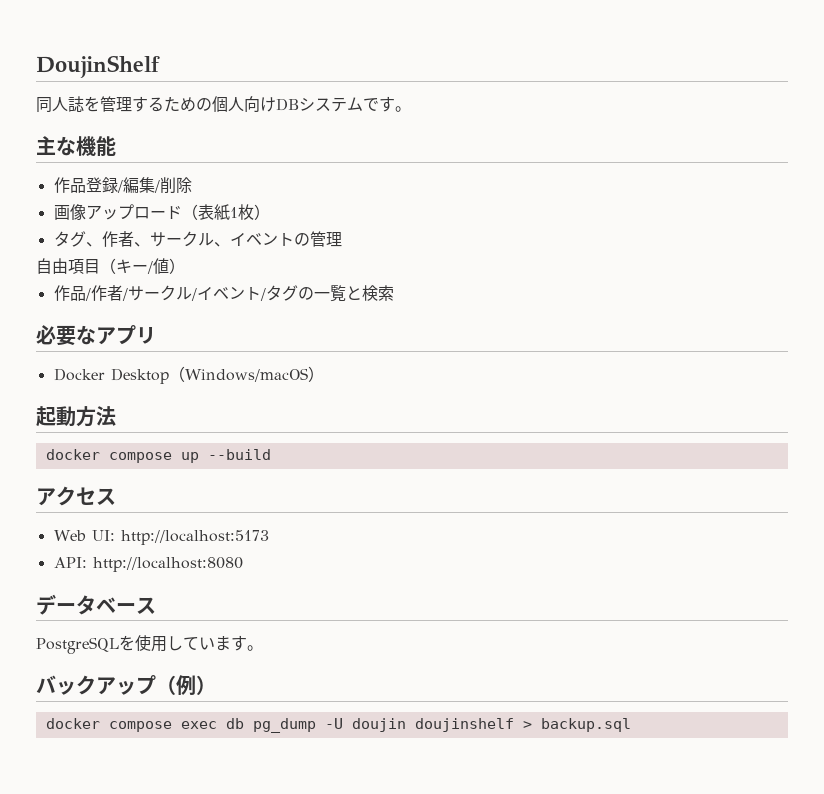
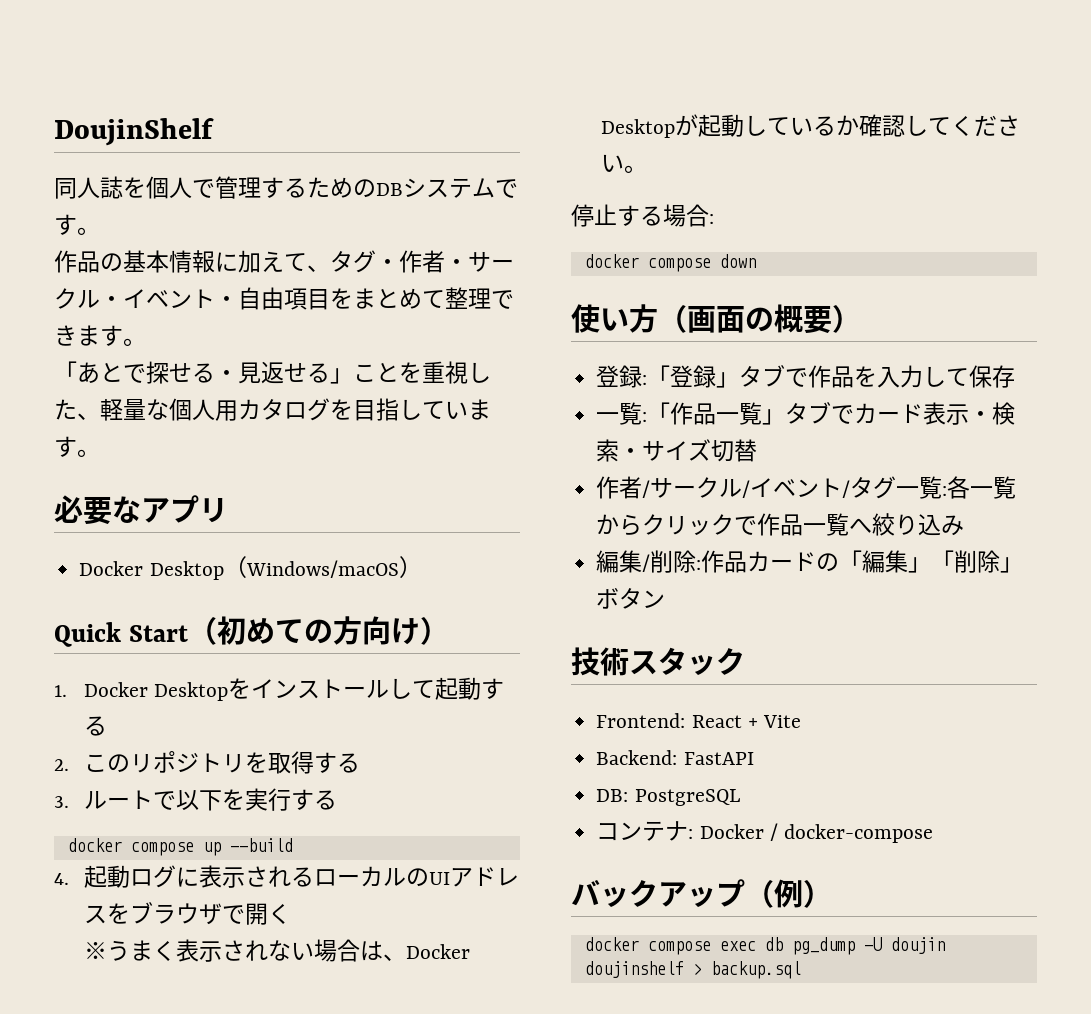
- 同人誌を管理するための個人向けDBシステムです。
+ 同人誌を個人で管理するためのDBシステムです。
- 主な機能
- 作品登録/編集/削除
- 画像アップロード（表紙1枚）
- タグ、作者、サークル、イベントの管理
- 自由項目（キー/値）
- 作品/作者/サークル/イベント/タグの一覧と検索
+ 作品の基本情報に加えて、タグ・作者・サークル・イベント・自由項目をまとめて整理できます。
+ 「あとで探せる・見返せる」ことを重視した、軽量な個人用カタログを目指しています。
  必要なアプリ
  Docker Desktop（Windows/macOS）
- 起動方法
+ Quick Start（初めての方向け）
+ 1. Docker Desktopをインストールして起動する
+ 2.このリポジトリを取得する
+ 3.ルートで以下を実行する
  docker compose up --build
- アクセス
- Web UI: http://localhost:5173
- API: http://localhost:8080
- データベース
- PostgreSQLを使用しています。
+ 4.起動ログに表示されるローカルのUIアドレスをブラウザで開く
+ ※うまく表示されない場合は、Docker Desktopが起動しているか確認してください。
+ 停止する場合:
+ docker compose down
+ 使い方（画面の概要）
+ 登録:「登録」タブで作品を入力して保存
+ 一覧:「作品一覧」タブでカード表示・検索・サイズ切替
+ 作者/サークル/イベント/タグ一覧:各一覧からクリックで作品一覧へ絞り込み
+ 編集/削除:作品カードの「編集」「削除」ボタン
+ 技術スタック
+ Frontend: React + Vite
+ Backend: FastAPI
+ DB: PostgreSQL
+ コンテナ: Docker / docker-compose

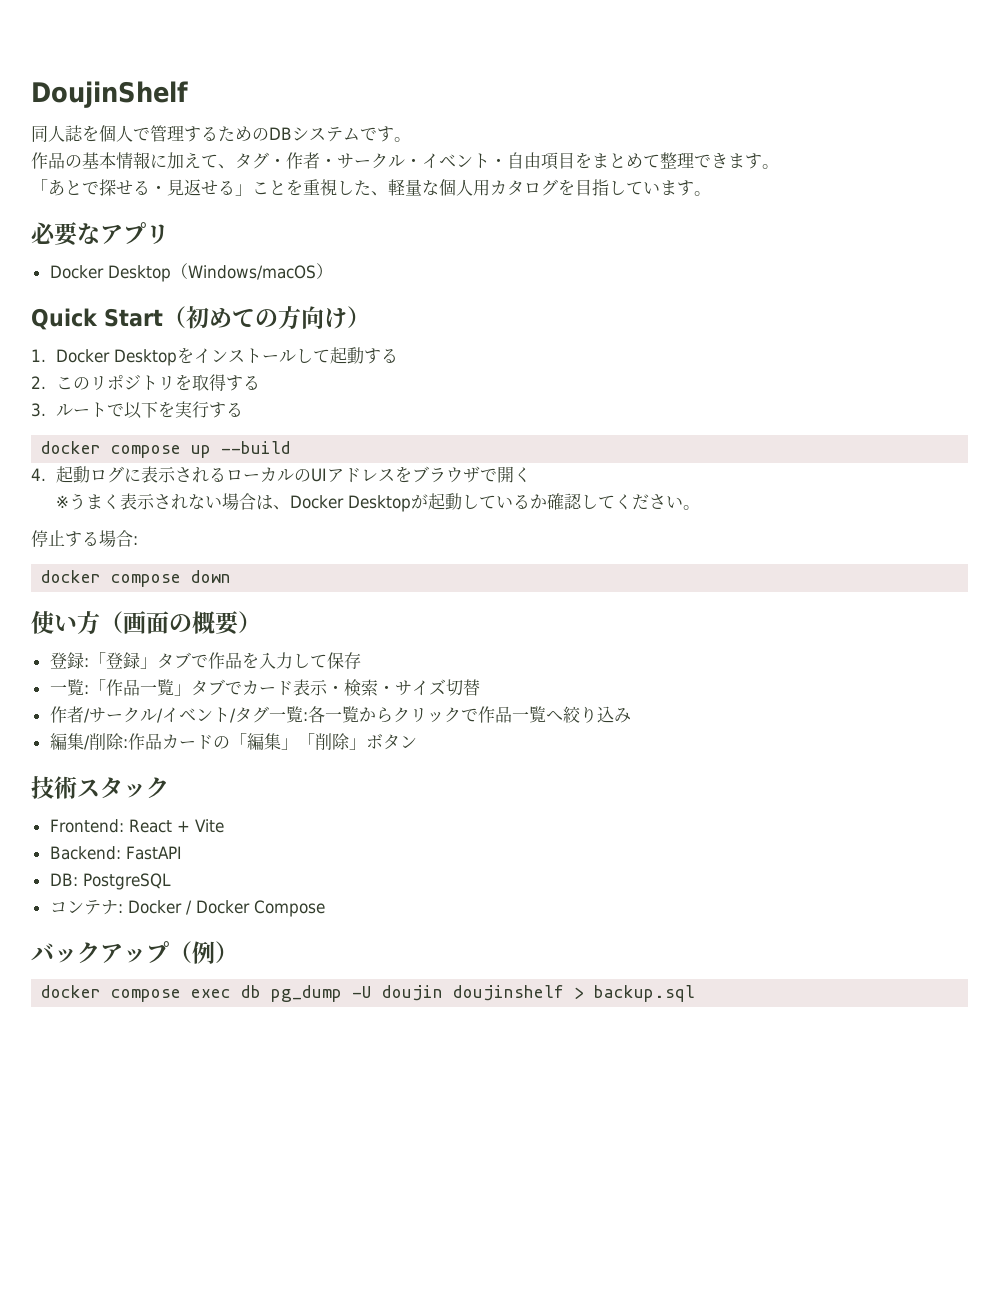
- コンテナ: Docker / docker-compose
+ コンテナ: Docker / Docker Compose

